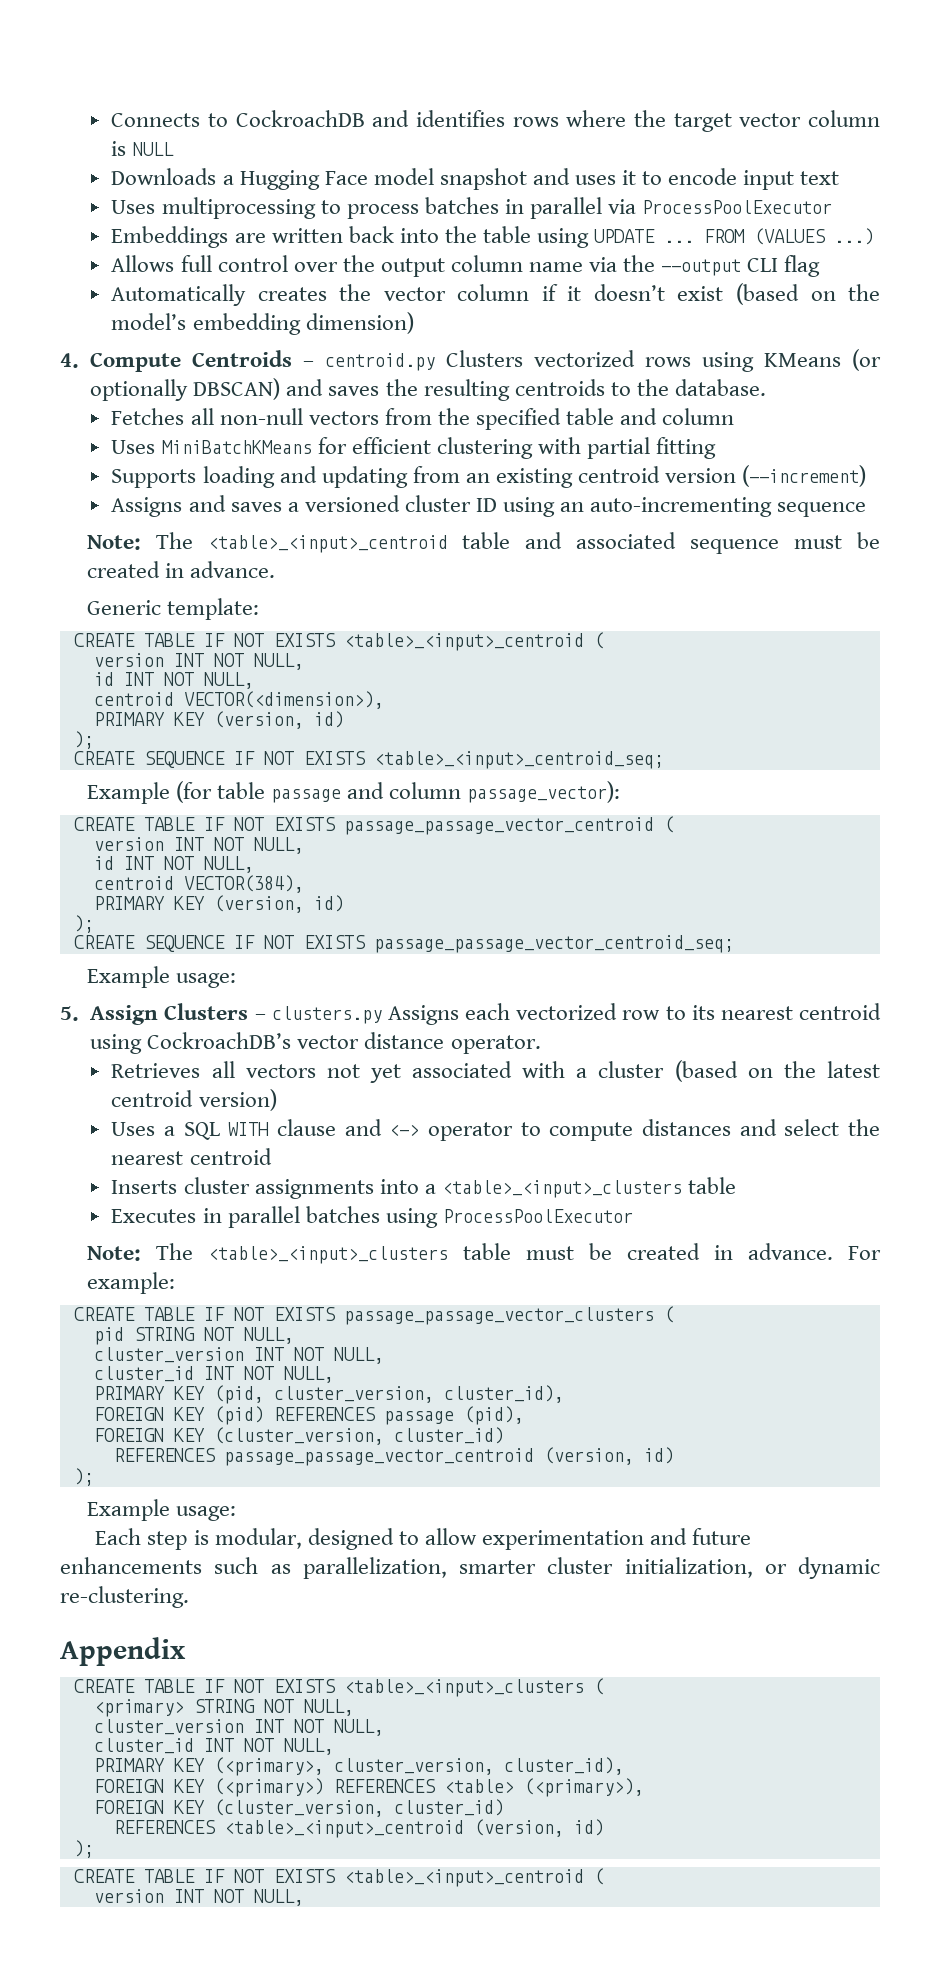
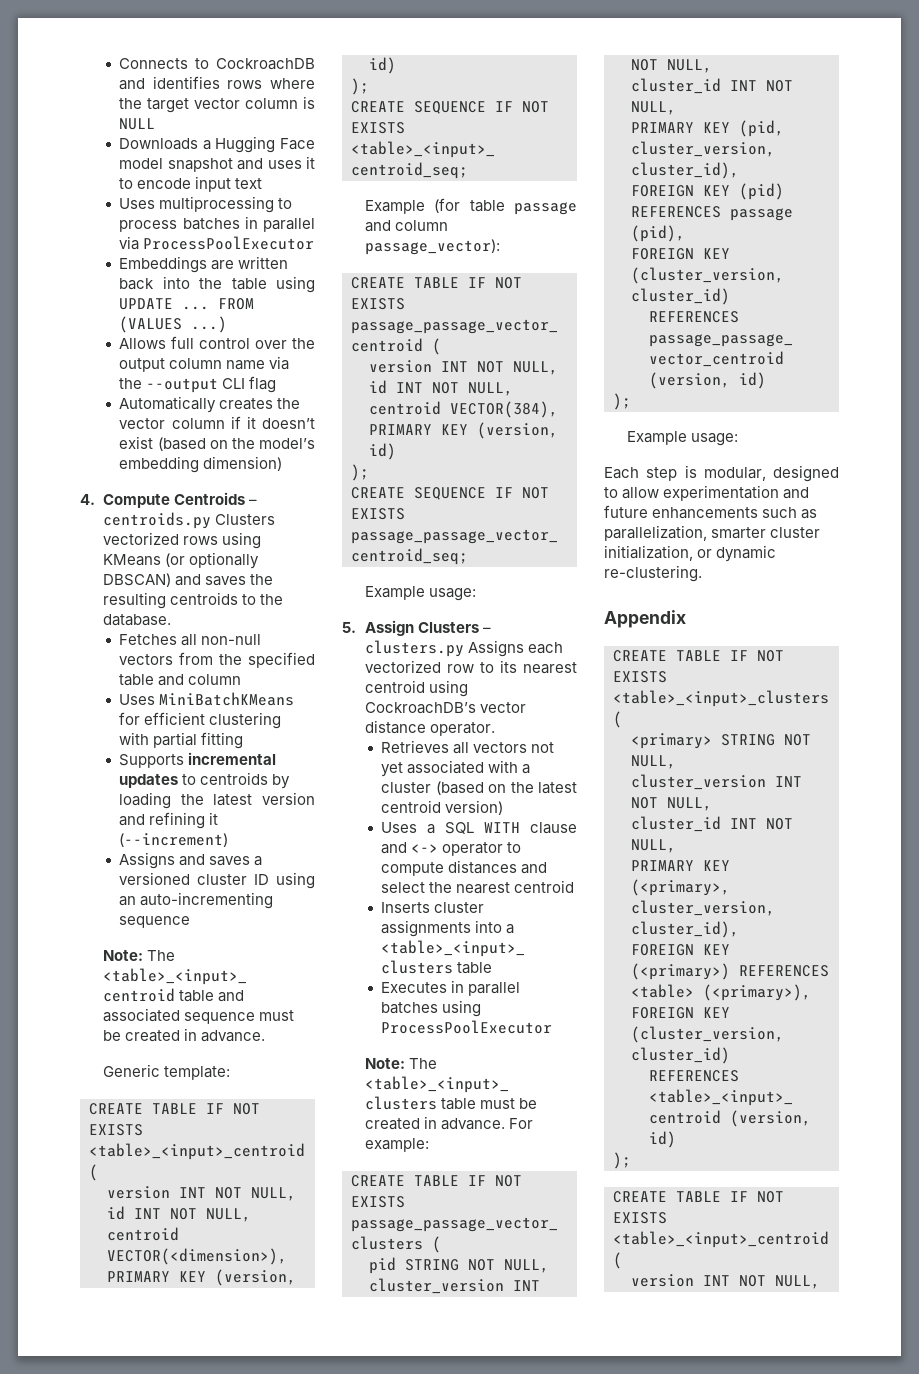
- 4. Compute Centroids – centroid.py Clusters vectorized rows using KMeans (or optionally DBSCAN) and saves the resulting centroids to the database.
+ 4. Compute Centroids – centroids.py Clusters vectorized rows using KMeans (or optionally DBSCAN) and saves the resulting centroids to the database.
- Supports loading and updating from an existing centroid version (--increment)
+ Supports incremental updates to centroids by loading the latest version and refining it (--increment)

